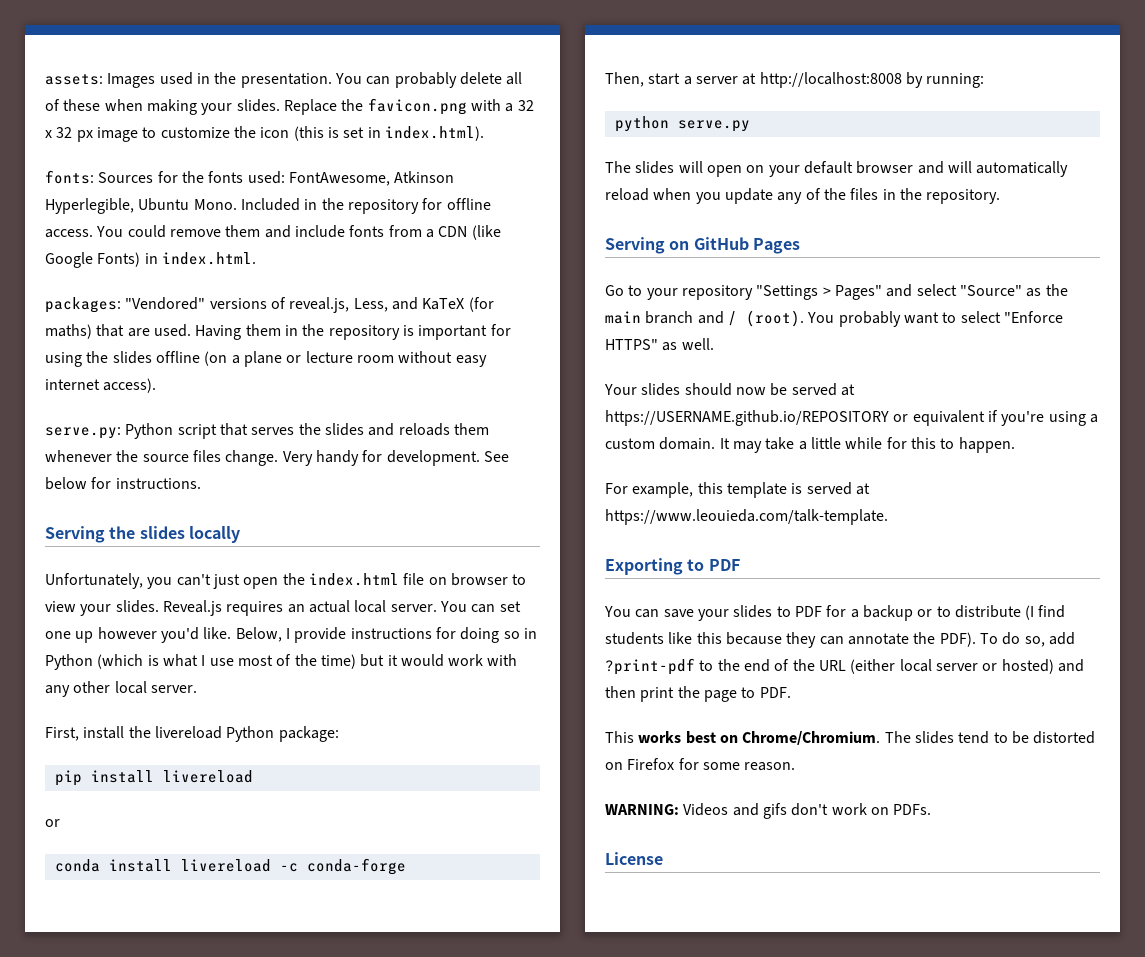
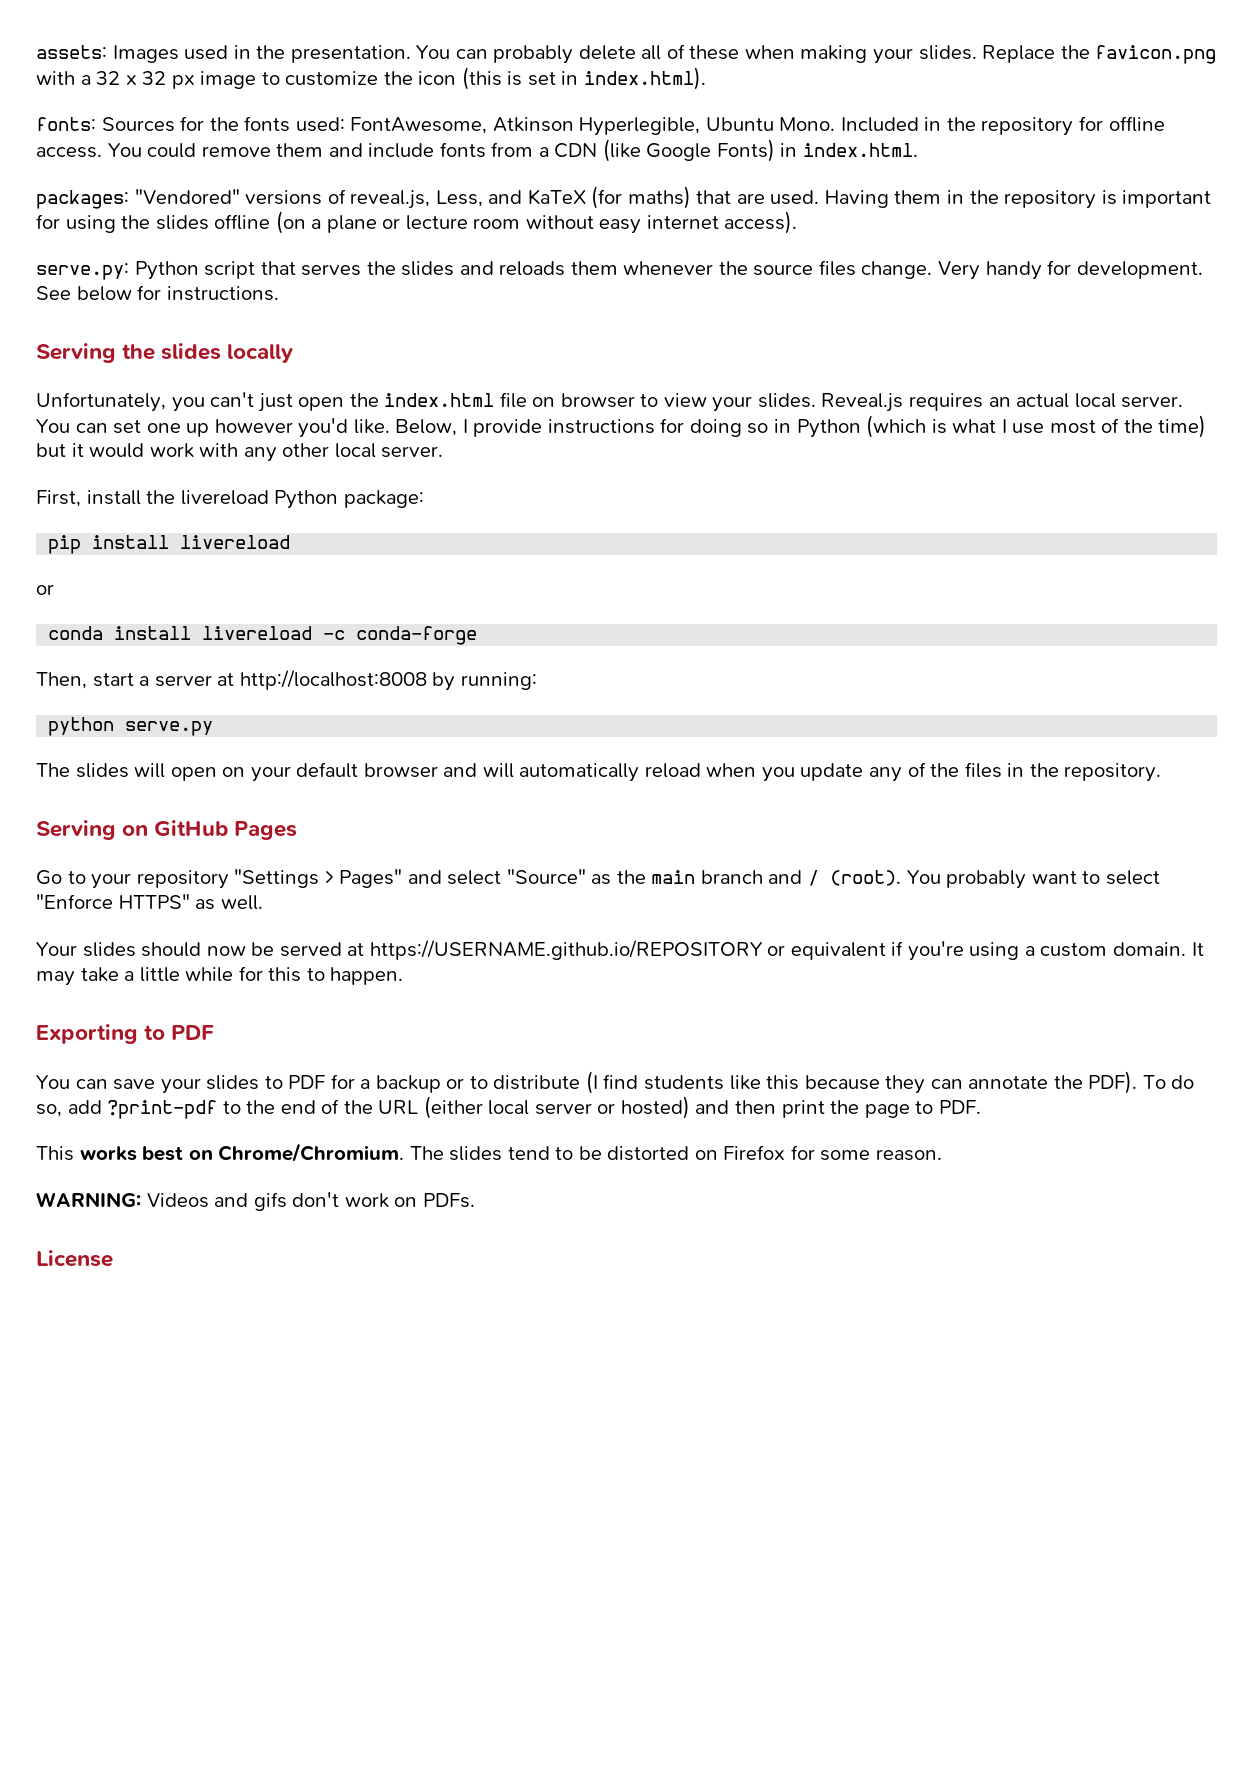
- For example, this template is served at https://www.leouieda.com/talk-template.

